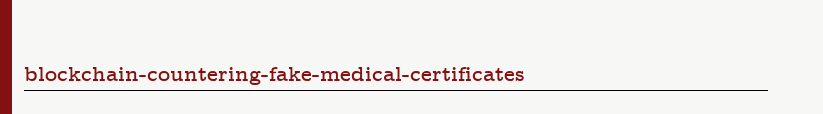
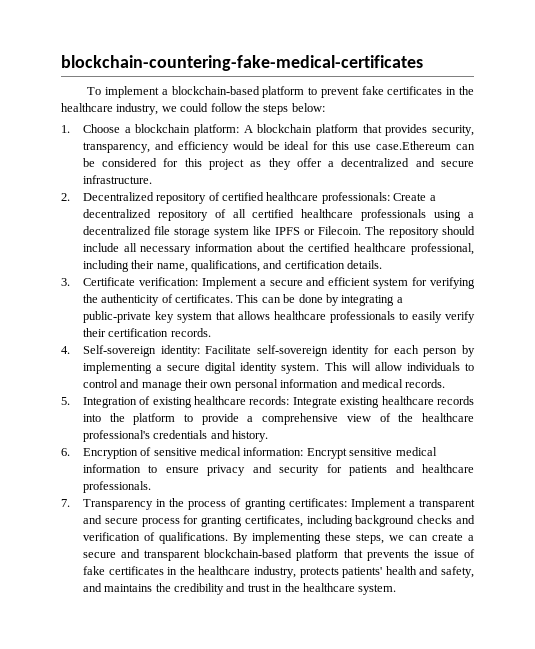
+ To implement a blockchain-based platform to prevent fake certificates in the healthcare industry, we could follow the steps below:
+ 1. Choose a blockchain platform: A blockchain platform that provides security, transparency, and efficiency would be ideal for this use case.Ethereum can be considered for this project as they offer a decentralized and secure infrastructure.
+ 2. Decentralized repository of certified healthcare professionals: Create a decentralized repository of all certified healthcare professionals using a decentralized file storage system like IPFS or Filecoin. The repository should include all necessary information about the certified healthcare professional, including their name, qualifications, and certification details.
+ 3. Certificate verification: Implement a secure and efficient system for verifying the authenticity of certificates. This can be done by integrating a public-private key system that allows healthcare professionals to easily verify their certification records.
+ 4. Self-sovereign identity: Facilitate self-sovereign identity for each person by implementing a secure digital identity system. This will allow individuals to control and manage their own personal information and medical records.
+ 5. Integration of existing healthcare records: Integrate existing healthcare records into the platform to provide a comprehensive view of the healthcare professional's credentials and history.
+ 6. Encryption of sensitive medical information: Encrypt sensitive medical information to ensure privacy and security for patients and healthcare professionals.
+ 7. Transparency in the process of granting certificates: Implement a transparent and secure process for granting certificates, including background checks and verification of qualifications. By implementing these steps, we can create a secure and transparent blockchain-based platform that prevents the issue of fake certificates in the healthcare industry, protects patients' health and safety, and maintains the credibility and trust in the healthcare system.

